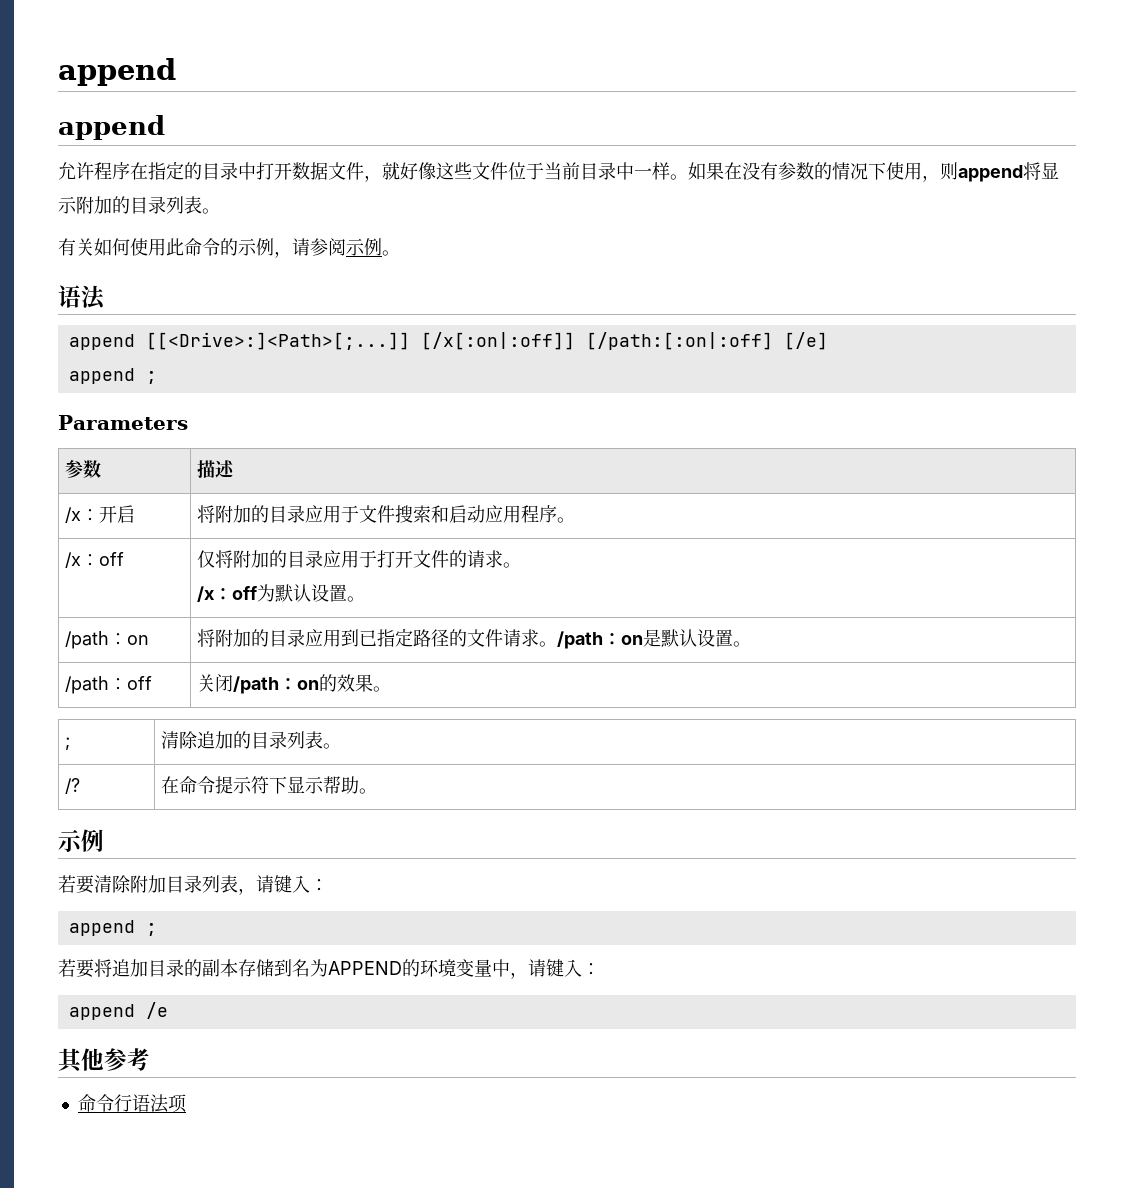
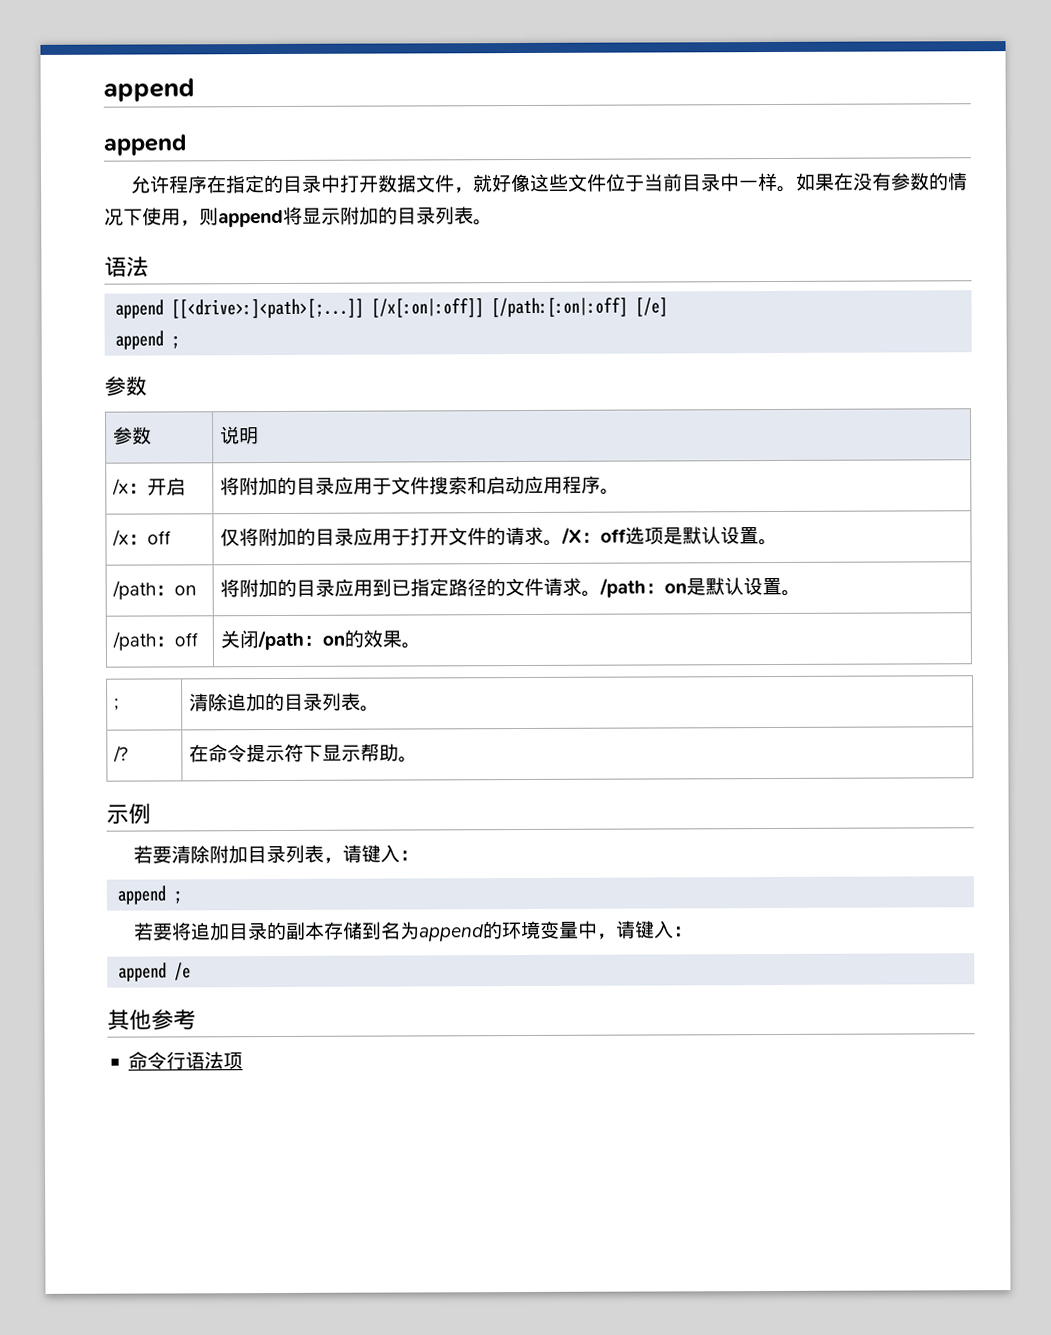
- 有关如何使用此命令的示例，请参阅示例。
- append [[<Drive>:]<Path>[;...]]
+ append [[<drive>:]<path>[;...]]
  [/x[:on|:off]] [/path:[:on|:off] [/e]
  append ;
- Parameters
+ 参数
- 参数 | 描述
+ 参数 | 说明
- /x：off | 仅将附加的目录应用于打开文件的请求。
- /x：off为默认设置。
+ /x：off | 仅将附加的目录应用于打开文件的请求。/X：off选项是默认设置。
- 若要将追加目录的副本存储到名为APPEND的环境变量中，请键入：
+ 若要将追加目录的副本存储到名为append的环境变量中，请键入：

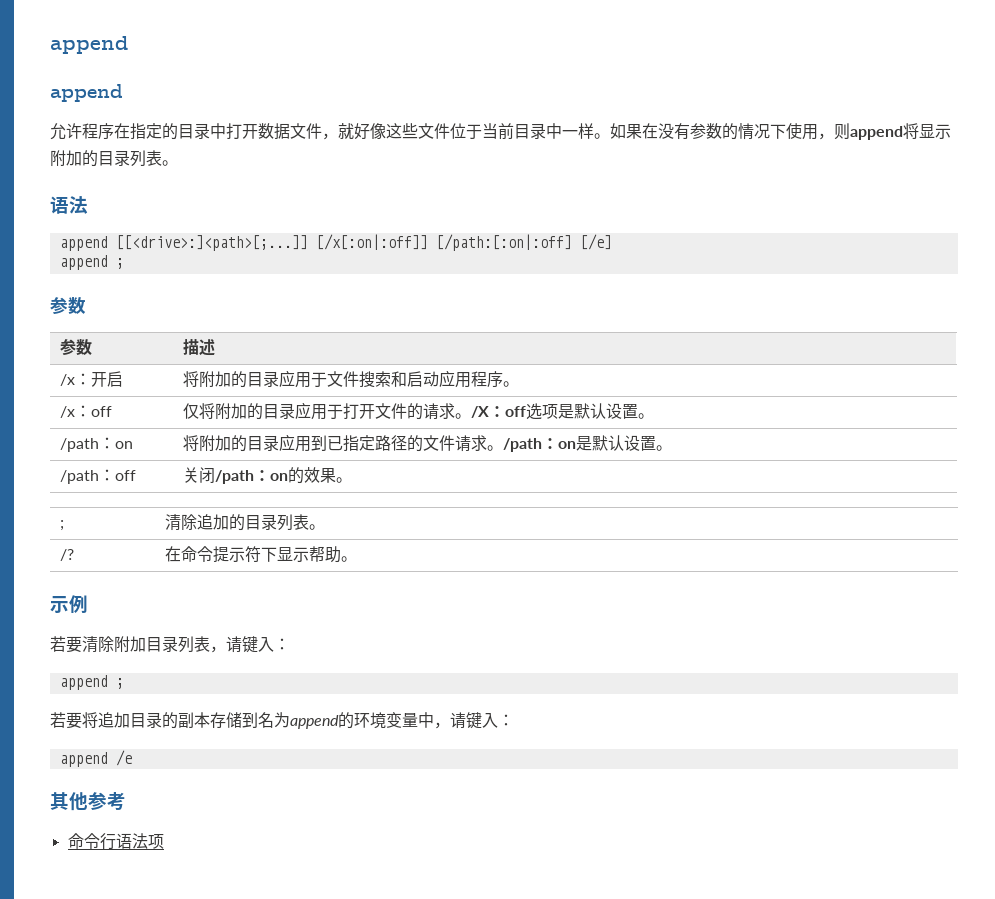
- 参数 | 说明
+ 参数 | 描述

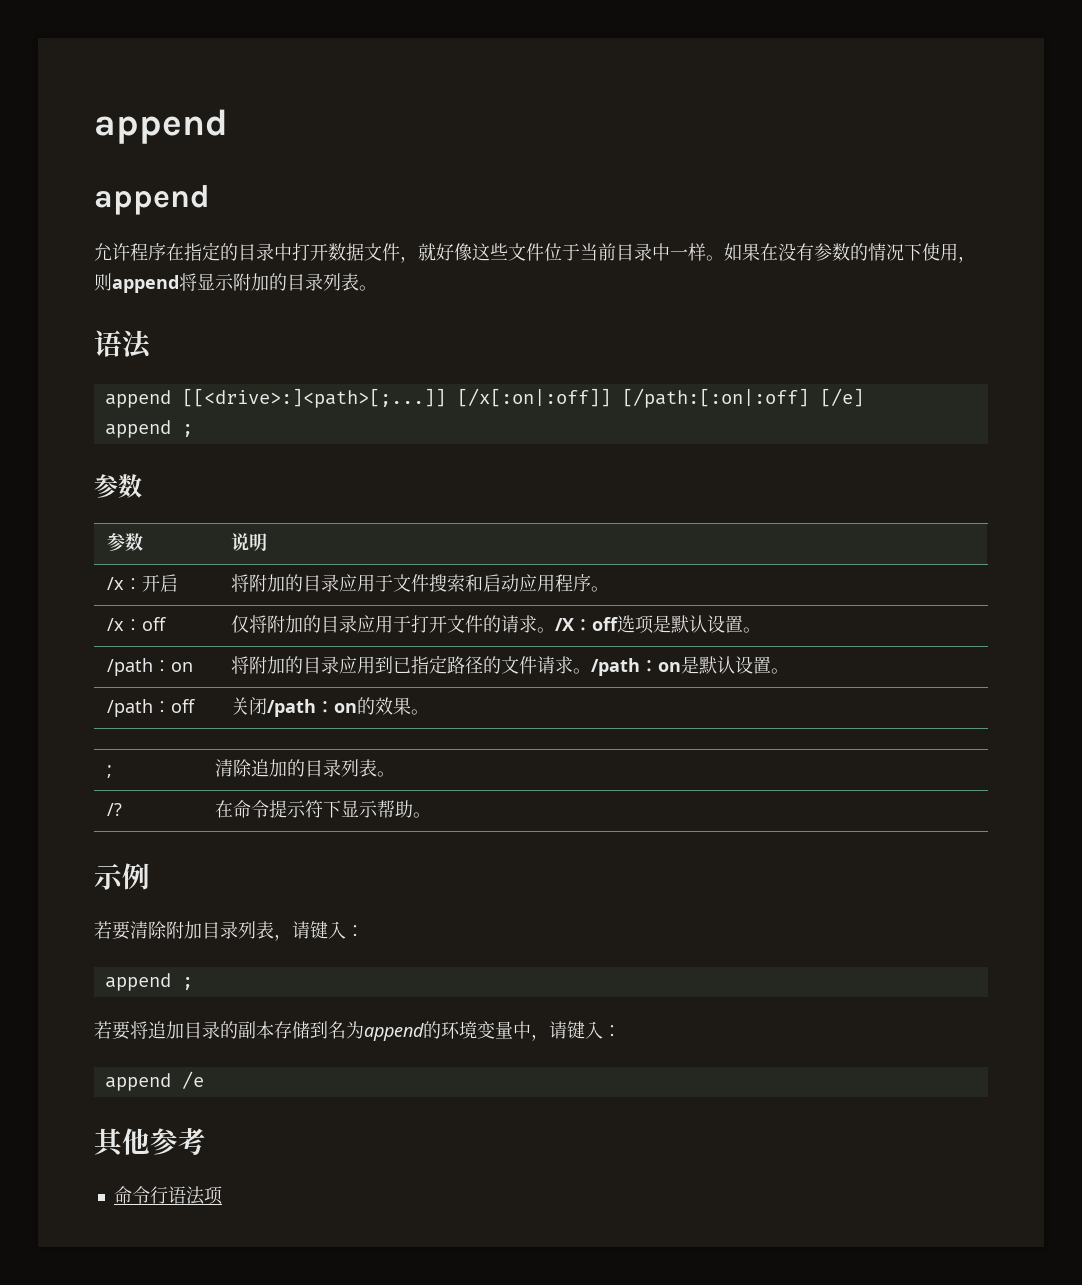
- 参数 | 描述
+ 参数 | 说明

